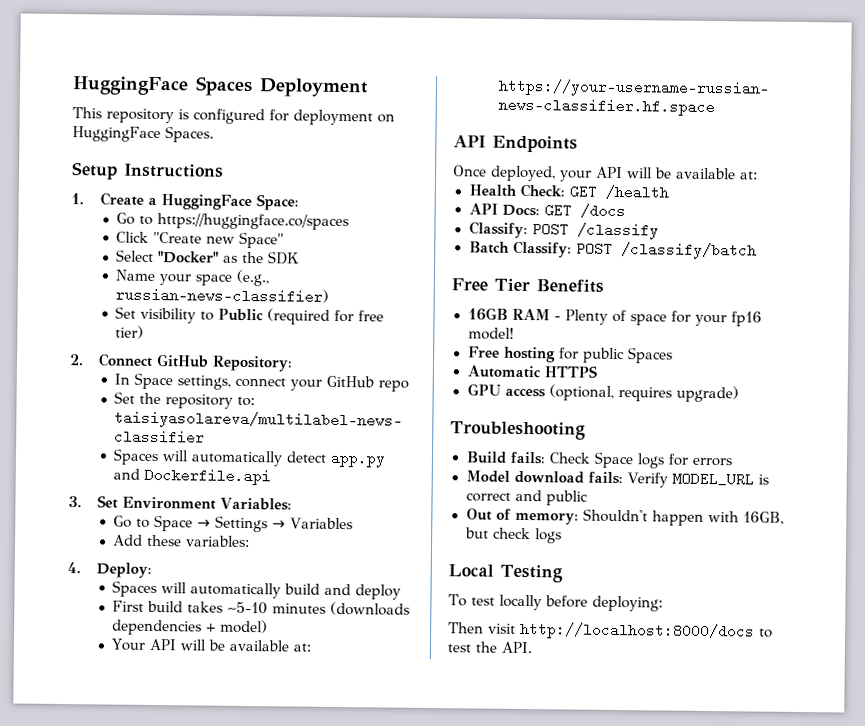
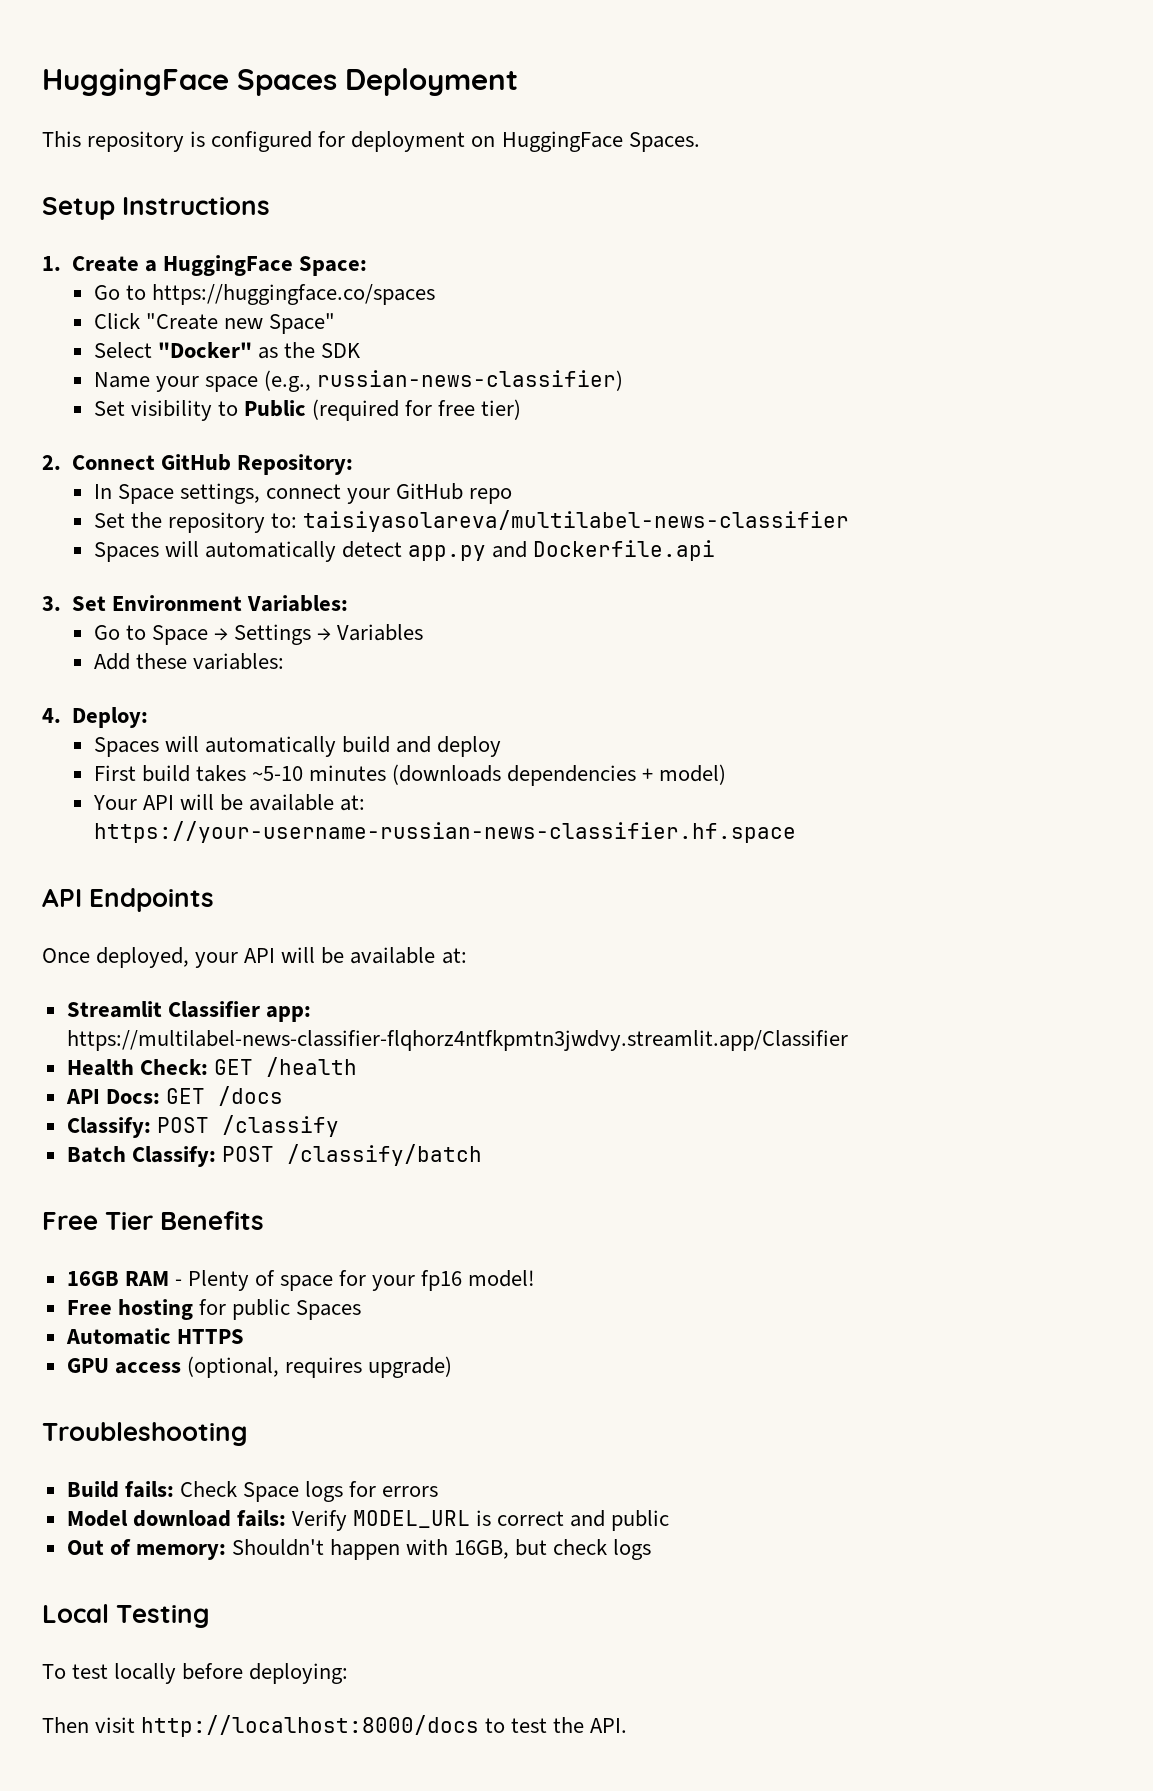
+ Streamlit Classifier app: https://multilabel-news-classifier-flqhorz4ntfkpmtn3jwdvy.streamlit.app/Classifier

